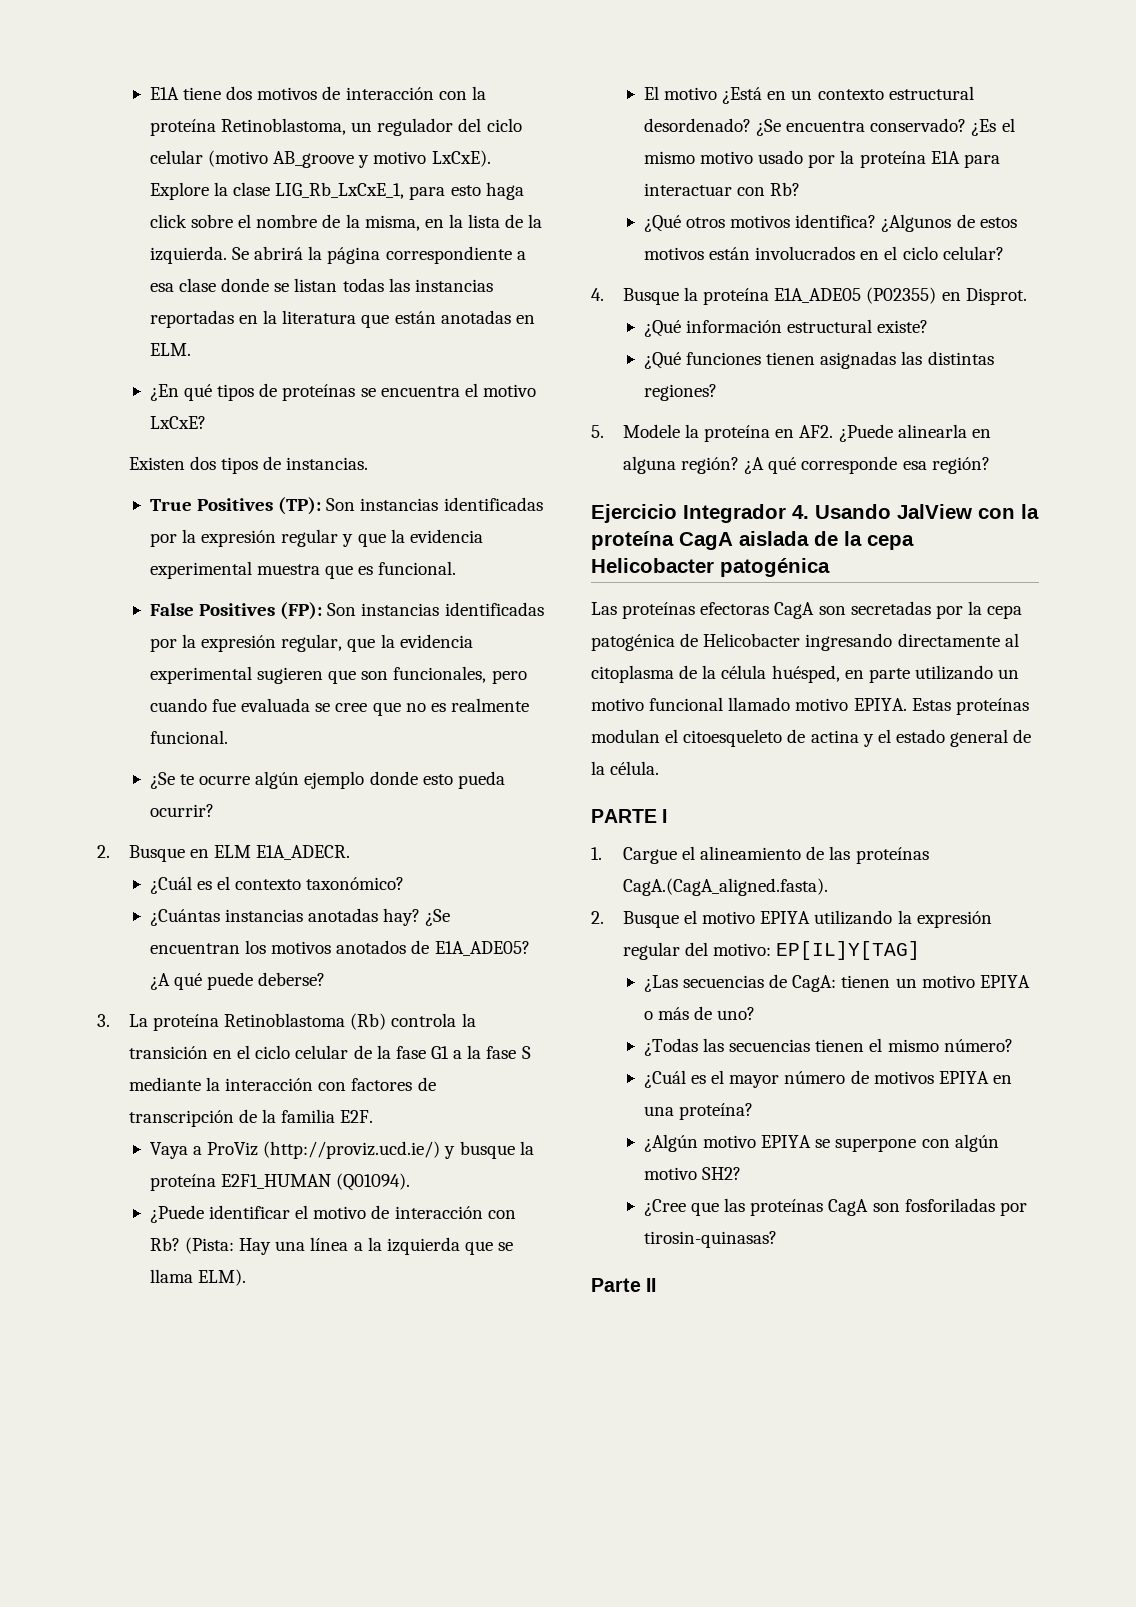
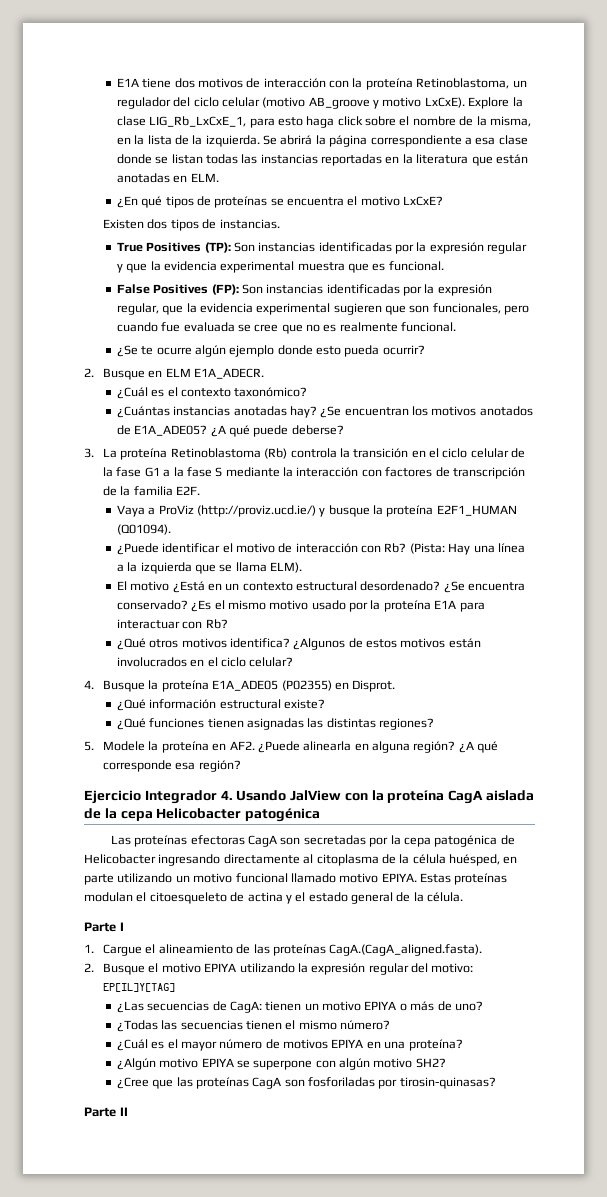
- PARTE I
+ Parte I

